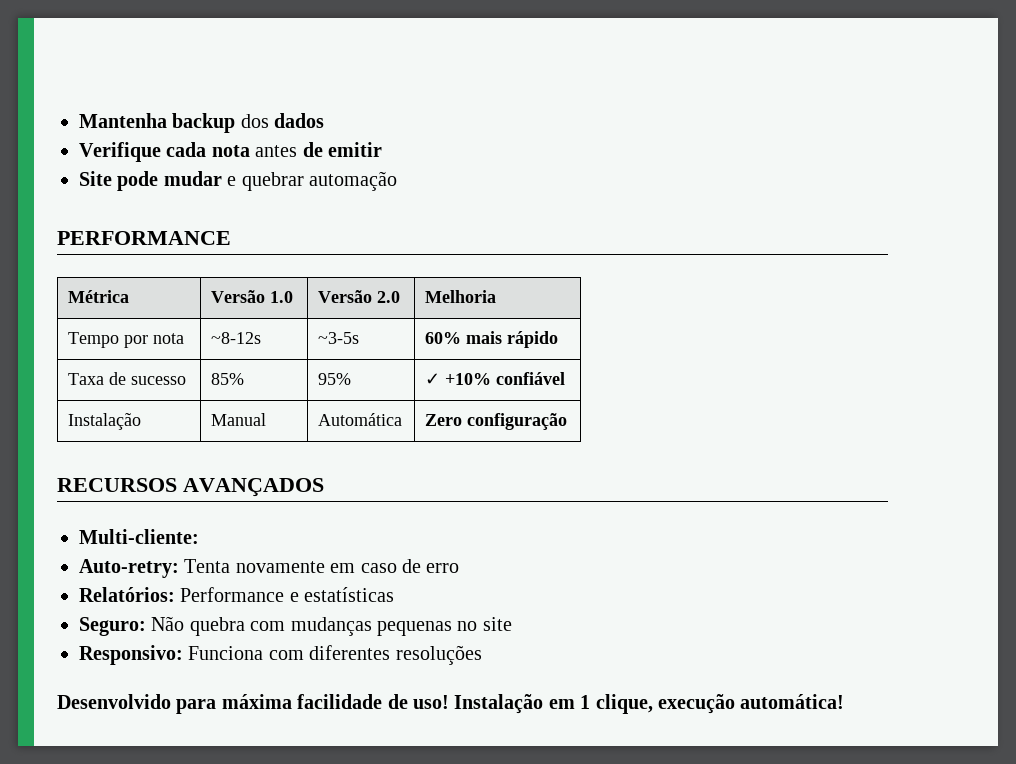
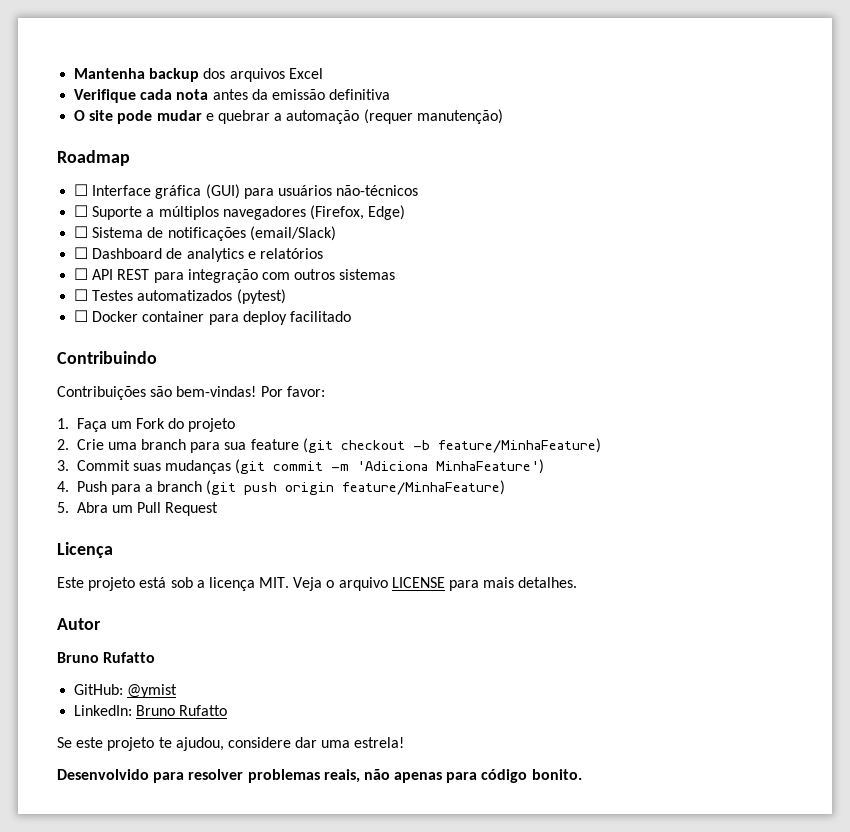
- Mantenha backup dos dados
+ Mantenha backup dos arquivos Excel
- Verifique cada nota antes de emitir
- Site pode mudar e quebrar automação
- PERFORMANCE
- Métrica | Versão 1.0 | Versão 2.0 | Melhoria
- Tempo por nota | ~8-12s | ~3-5s | 60% mais rápido
- Taxa de sucesso | 85% | 95% | ✓ +10% confiável
- Instalação | Manual | Automática | Zero configuração
- RECURSOS AVANÇADOS
- Multi-cliente:
- Auto-retry: Tenta novamente em caso de erro
- Relatórios: Performance e estatísticas
- Seguro: Não quebra com mudanças pequenas no site
- Responsivo: Funciona com diferentes resoluções
- Desenvolvido para máxima facilidade de uso! Instalação em 1 clique, execução automática!
+ Verifique cada nota antes da emissão definitiva
+ O site pode mudar e quebrar a automação (requer manutenção)
+ Roadmap
+ ☐ Interface gráfica (GUI) para usuários não-técnicos
+ ☐ Suporte a múltiplos navegadores (Firefox, Edge)
+ ☐ Sistema de notificações (email/Slack)
+ ☐ Dashboard de analytics e relatórios
+ ☐ API REST para integração com outros sistemas
+ ☐ Testes automatizados (pytest)
+ ☐ Docker container para deploy facilitado
+ Contribuindo
+ Contribuições são bem-vindas! Por favor:
+ 1. Faça um Fork do projeto
+ 2. Crie uma branch para sua feature (git checkout -b feature/MinhaFeature)
+ 3. Commit suas mudanças (git commit -m 'Adiciona MinhaFeature')
+ 4. Push para a branch (git push origin feature/MinhaFeature)
+ 5. Abra um Pull Request
+ Licença
+ Este projeto está sob a licença MIT. Veja o arquivo LICENSE para mais detalhes.
+ Autor
+ Bruno Rufatto
+ GitHub: @ymist
+ LinkedIn: Bruno Rufatto
+ Se este projeto te ajudou, considere dar uma estrela!
+ Desenvolvido para resolver problemas reais, não apenas para código bonito.

